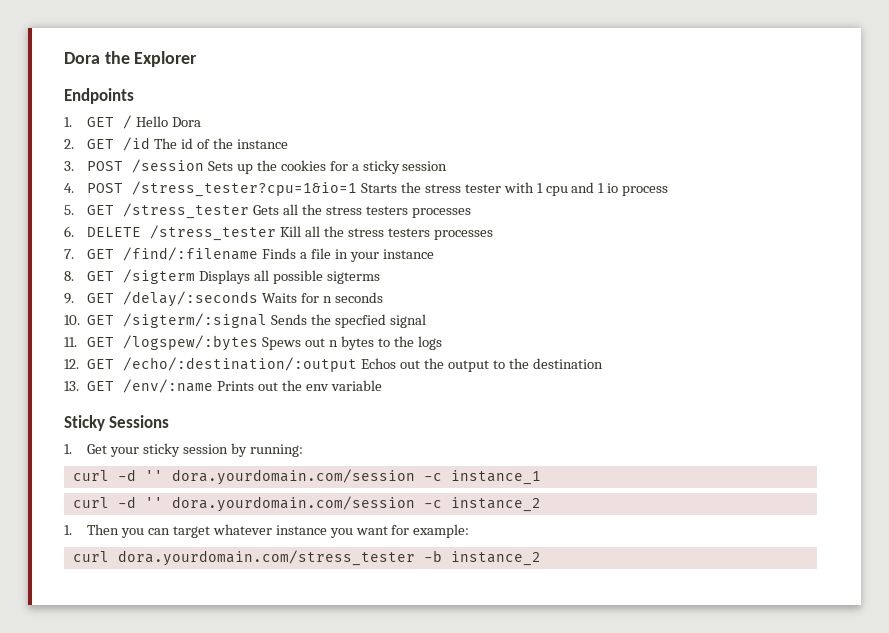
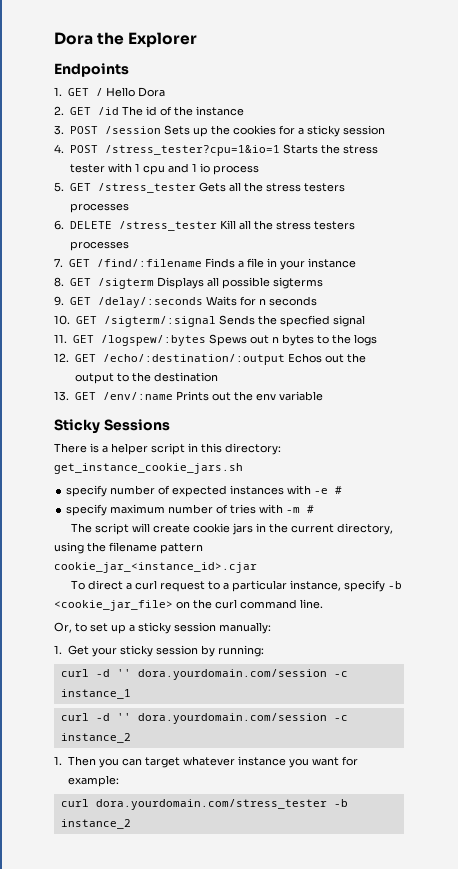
+ There is a helper script in this directory: get_instance_cookie_jars.sh
+ specify number of expected instances with -e #
+ specify maximum number of tries with -m #
+ The script will create cookie jars in the current directory, using the filename pattern cookie_jar_<instance_id>.cjar
+ To direct a curl request to a particular instance, specify -b <cookie_jar_file> on the curl command line.
+ Or, to set up a sticky session manually:

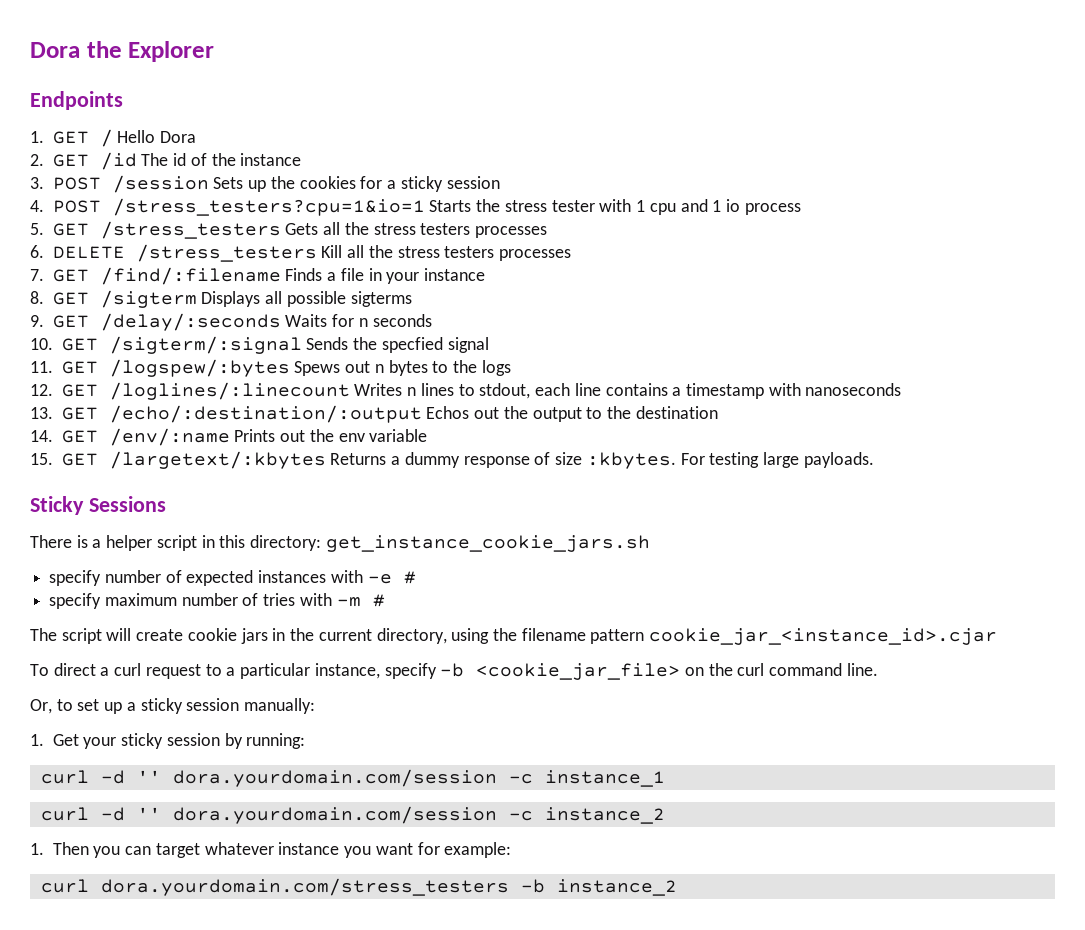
- 4. POST /stress_tester?cpu=1&io=1 Starts the stress tester with 1 cpu and 1 io process
+ 4. POST /stress_testers?cpu=1&io=1 Starts the stress tester with 1 cpu and 1 io process
- 5. GET /stress_tester Gets all the stress testers processes
+ 5. GET /stress_testers Gets all the stress testers processes
- 6. DELETE /stress_tester Kill all the stress testers processes
+ 6. DELETE /stress_testers Kill all the stress testers processes
- 12. GET /echo/:destination/:output Echos out the output to the destination
+ 12. GET /loglines/:linecount Writes n lines to stdout, each line contains a timestamp with nanoseconds
+ 13. GET /echo/:destination/:output Echos out the output to the destination
- 13. GET /env/:name Prints out the env variable
+ 14. GET /env/:name Prints out the env variable
+ 15. GET /largetext/:kbytes Returns a dummy response of size :kbytes. For testing large payloads.
- curl dora.yourdomain.com/stress_tester -b instance_2
+ curl dora.yourdomain.com/stress_testers -b instance_2

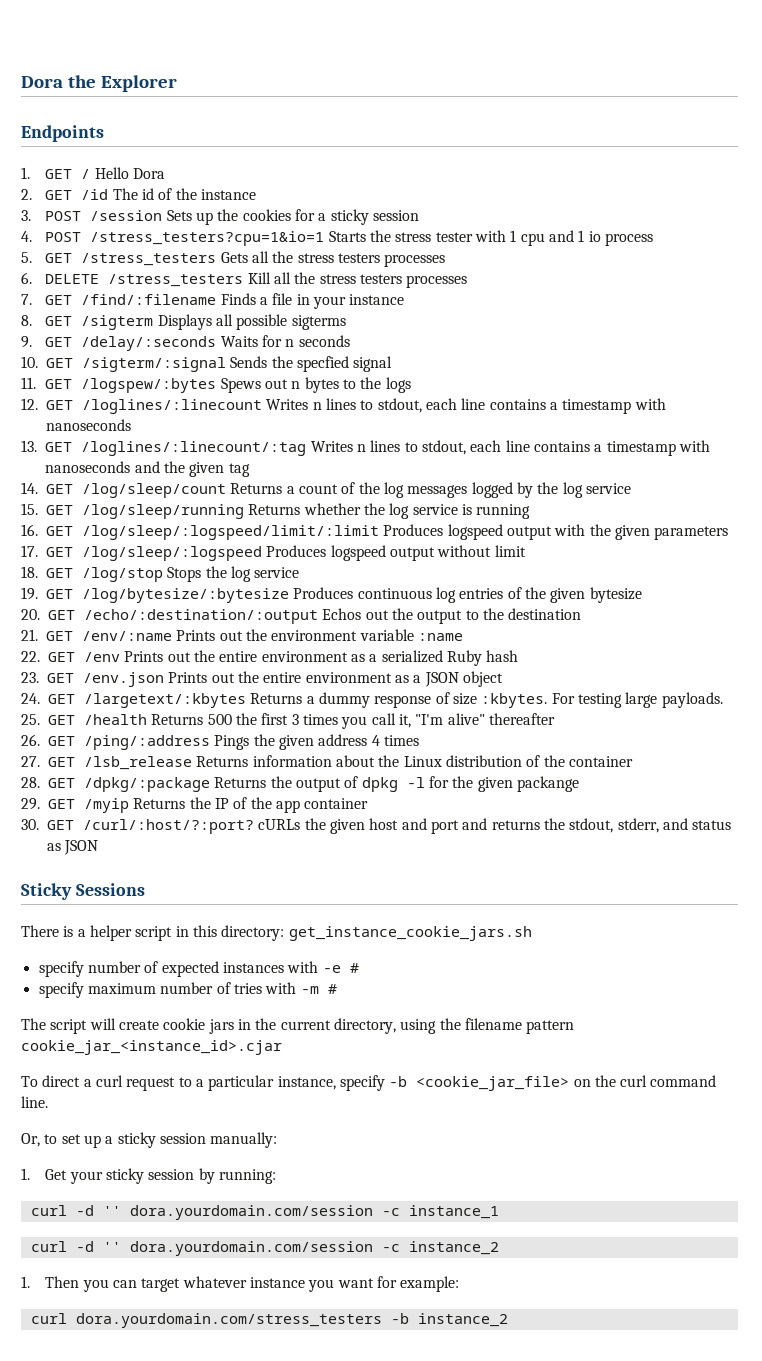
- 13. GET /echo/:destination/:output Echos out the output to the destination
+ 13. GET /loglines/:linecount/:tag Writes n lines to stdout, each line contains a timestamp with nanoseconds and the given tag
+ 14. GET /log/sleep/count Returns a count of the log messages logged by the log service
+ 15. GET /log/sleep/running Returns whether the log service is running
+ 16. GET /log/sleep/:logspeed/limit/:limit Produces logspeed output with the given parameters
+ 17. GET /log/sleep/:logspeed Produces logspeed output without limit
+ 18. GET /log/stop Stops the log service
+ 19. GET /log/bytesize/:bytesize Produces continuous log entries of the given bytesize
+ 20. GET /echo/:destination/:output Echos out the output to the destination
- 14. GET /env/:name Prints out the env variable
- 15. GET /largetext/:kbytes Returns a dummy response of size :kbytes.
+ 21. GET /env/:name Prints out the environment variable :name
+ 22. GET /env Prints out the entire environment as a serialized Ruby hash
+ 23. GET /env.json Prints out the entire environment as a JSON object
+ 24. GET /largetext/:kbytes Returns a dummy response of size :kbytes.
+ 25. GET /health Returns 500 the first 3 times you call it, "I'm alive" thereafter
+ 26. GET /ping/:address Pings the given address 4 times
+ 27. GET /lsb_release Returns information about the Linux distribution of the container
+ 28. GET /dpkg/:package Returns the output of dpkg -l for the given packange
+ 29. GET /myip Returns the IP of the app container
+ 30. GET /curl/:host/?:port? cURLs the given host and port and returns the stdout, stderr, and status as JSON

